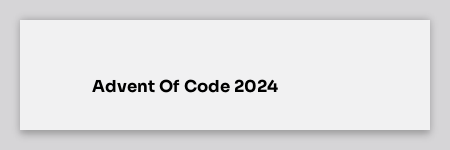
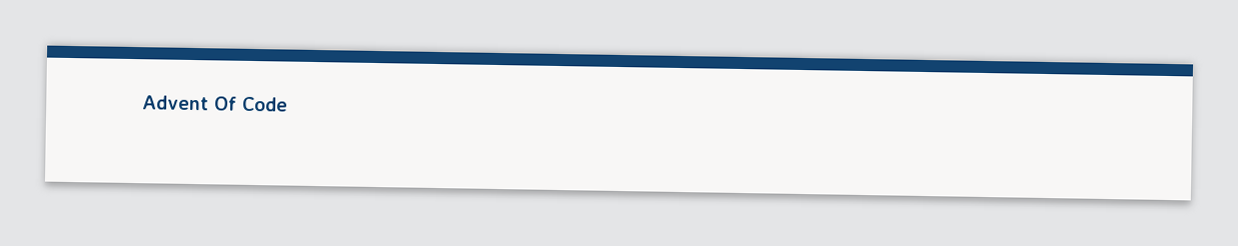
- Advent Of Code 2024
+ Advent Of Code

